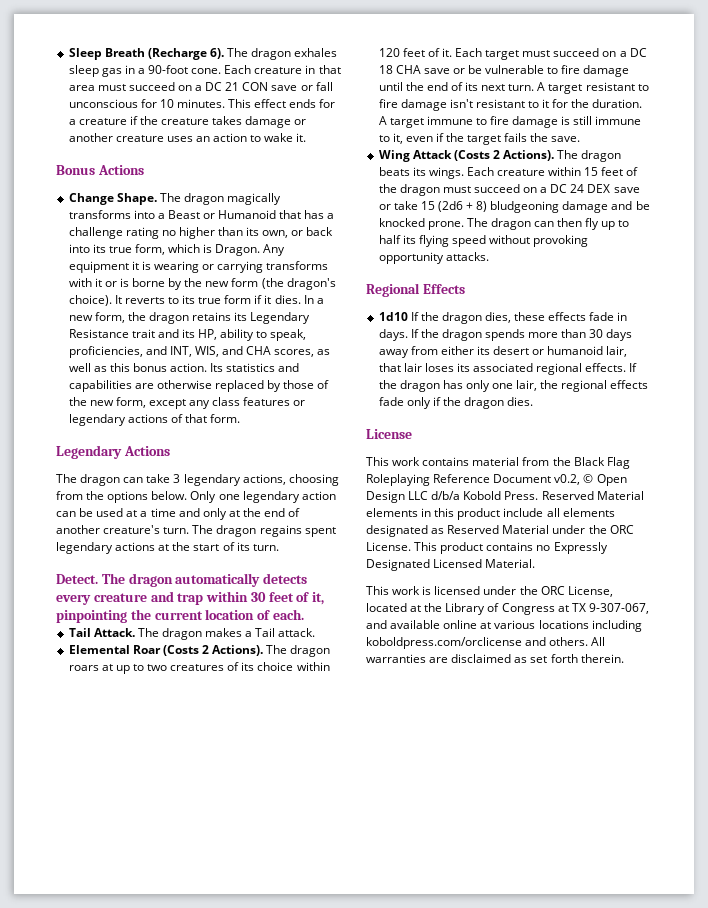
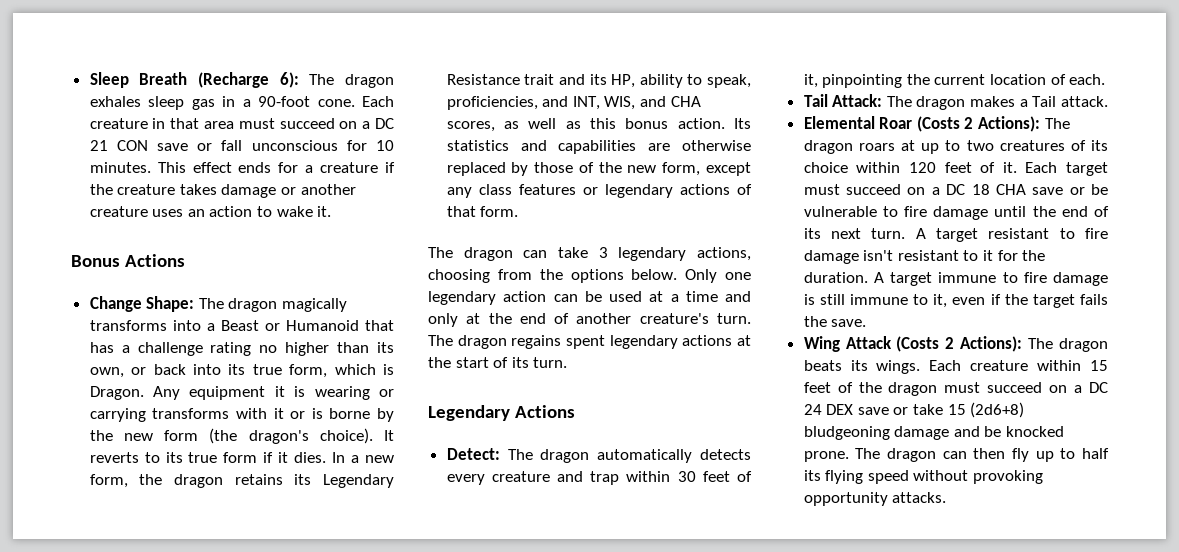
- Sleep Breath (Recharge 6). The dragon exhales sleep gas in a 90-foot cone.
+ Sleep Breath (Recharge 6): The dragon exhales sleep gas in a 90-foot cone.
- Change Shape. The dragon magically transforms into a Beast or Humanoid that has a challenge rating no higher than its own, or back into its true form, which is Dragon.
+ Change Shape: The dragon magically transforms into a Beast or Humanoid that has a challenge rating no higher than its own, or back into its true form, which is Dragon.
- Legendary Actions
- Detect. The dragon automatically detects every creature and trap within 30 feet of it, pinpointing the current location of each.
+ Legendary Actions
+ Detect: The dragon automatically detects every creature and trap within 30 feet of it, pinpointing the current location of each.
- Tail Attack. The dragon makes a Tail attack.
+ Tail Attack: The dragon makes a Tail attack.
- Elemental Roar (Costs 2 Actions). The dragon roars at up to two creatures of its choice within 120 feet of it.
+ Elemental Roar (Costs 2 Actions): The dragon roars at up to two creatures of its choice within 120 feet of it.
- Wing Attack (Costs 2 Actions). The dragon beats its wings.
+ Wing Attack (Costs 2 Actions): The dragon beats its wings.
- Each creature within 15 feet of the dragon must succeed on a DC 24 DEX save or take 15 (2d6 + 8) bludgeoning damage and be knocked prone.
+ Each creature within 15 feet of the dragon must succeed on a DC 24 DEX save or take 15 (2d6+8) bludgeoning damage and be knocked prone.
- Regional Effects
- 1d10 If the dragon dies, these effects fade in days. If the dragon spends more than 30 days away from either its desert or humanoid lair, that lair loses its associated regional effects. If the dragon has only one lair, the regional effects fade only if the dragon dies.
- License
- This work contains material from the Black Flag Roleplaying Reference Document v0.2, © Open Design LLC d/b/a Kobold Press. Reserved Material elements in this product include all elements designated as Reserved Material under the ORC License. This product contains no Expressly Designated Licensed Material.
- This work is licensed under the ORC License, located at the Library of Congress at TX 9-307-067, and available online at various locations including koboldpress.com/orclicense and others. All warranties are disclaimed as set forth therein.

